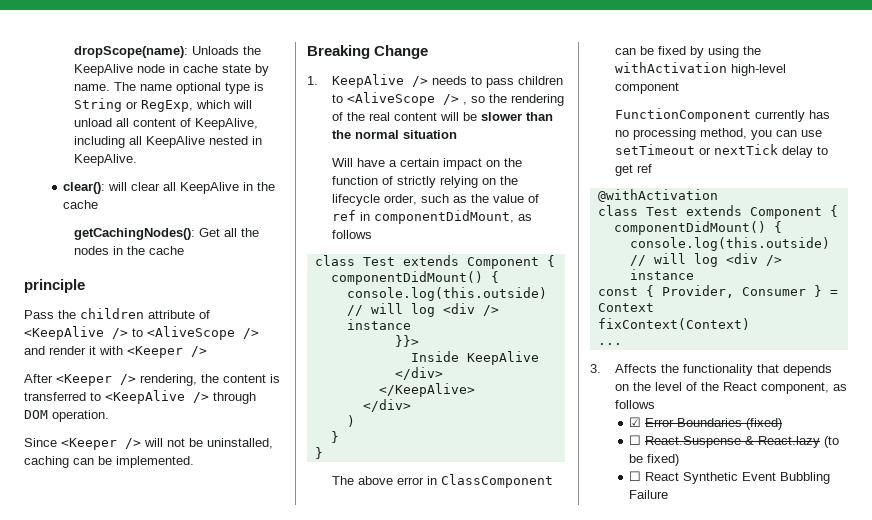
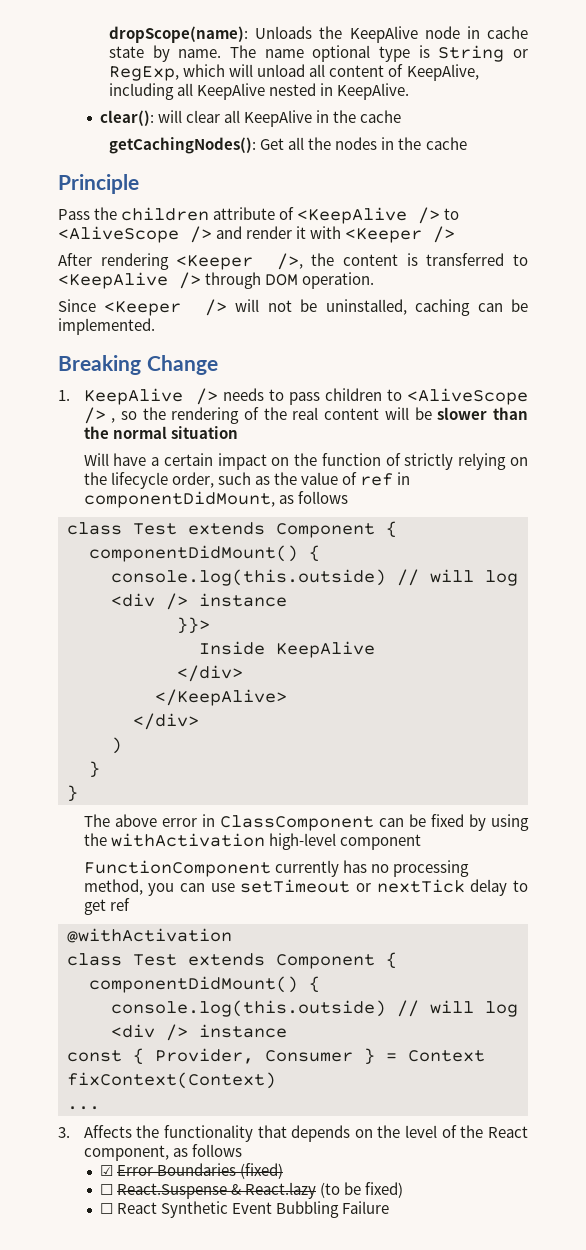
- principle
+ Principle
- After <Keeper /> rendering, the content is transferred to <KeepAlive /> through DOM operation.
+ After rendering <Keeper />, the content is transferred to <KeepAlive /> through DOM operation.

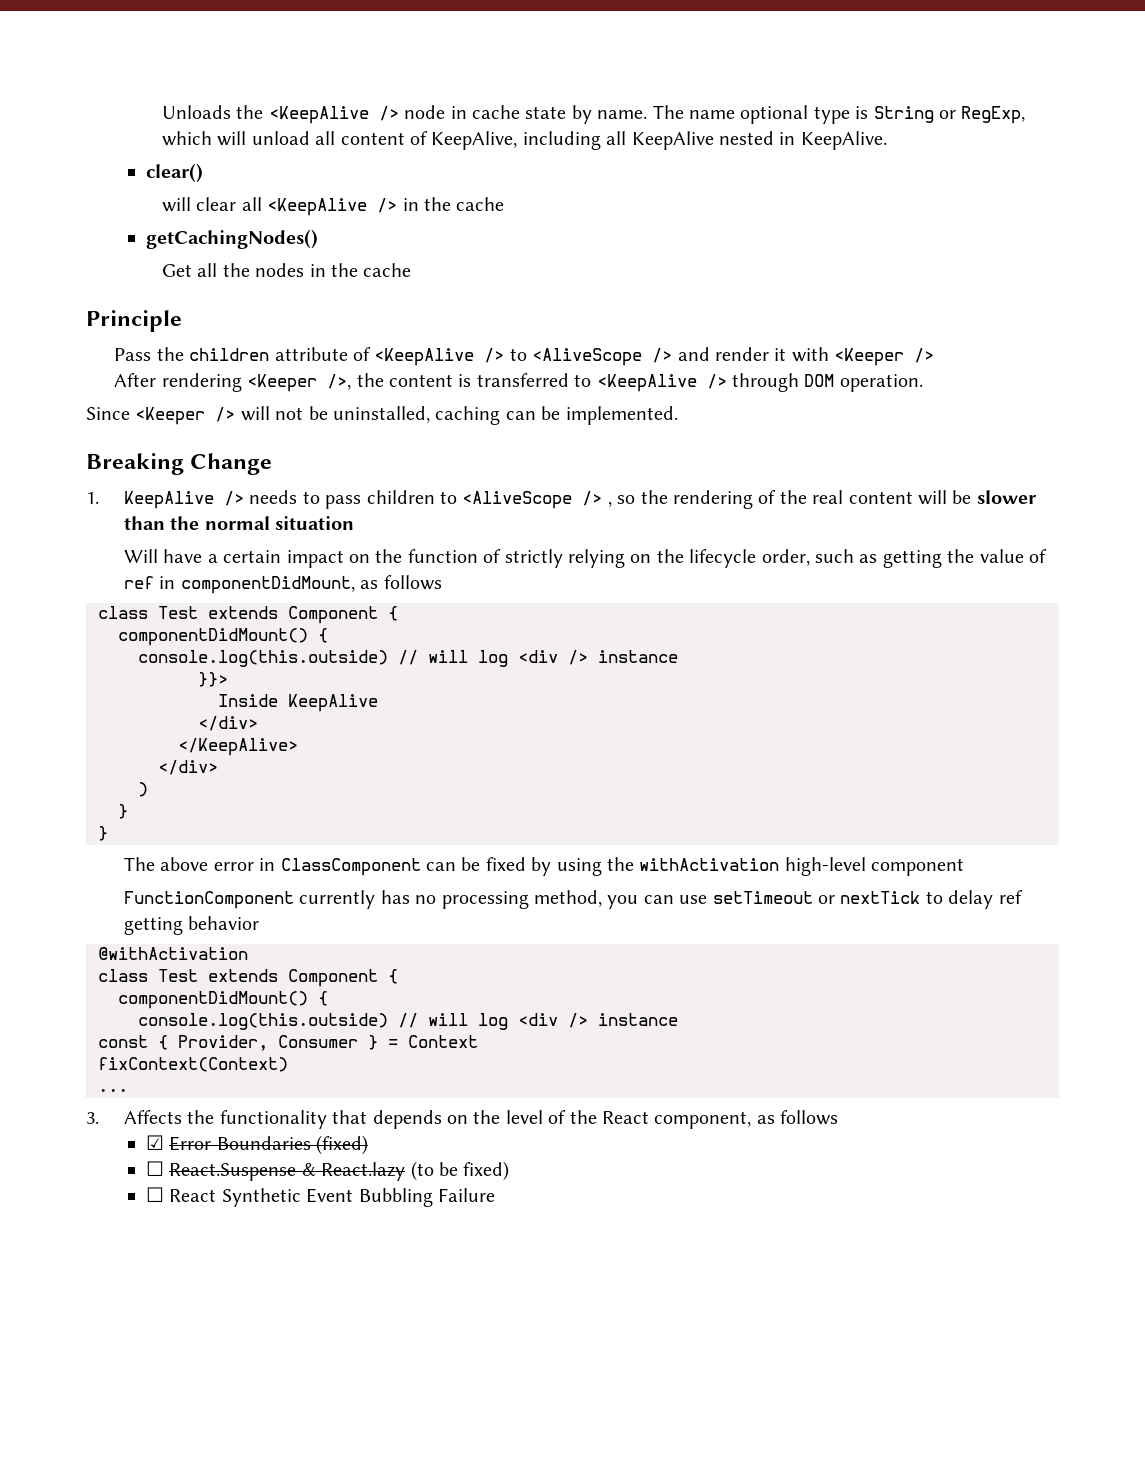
- dropScope(name): Unloads the KeepAlive node in cache state by name.
+ Unloads the <KeepAlive /> node in cache state by name.
- clear(): will clear all KeepAlive in the cache
- getCachingNodes(): Get all the nodes in the cache
+ clear()
+ will clear all <KeepAlive /> in the cache
+ getCachingNodes()
+ Get all the nodes in the cache
- Will have a certain impact on the function of strictly relying on the lifecycle order, such as the value of ref in componentDidMount, as follows
+ Will have a certain impact on the function of strictly relying on the lifecycle order, such as getting the value of ref in componentDidMount, as follows
- FunctionComponent currently has no processing method, you can use setTimeout or nextTick delay to get ref
+ FunctionComponent currently has no processing method, you can use setTimeout or nextTick to delay ref getting behavior

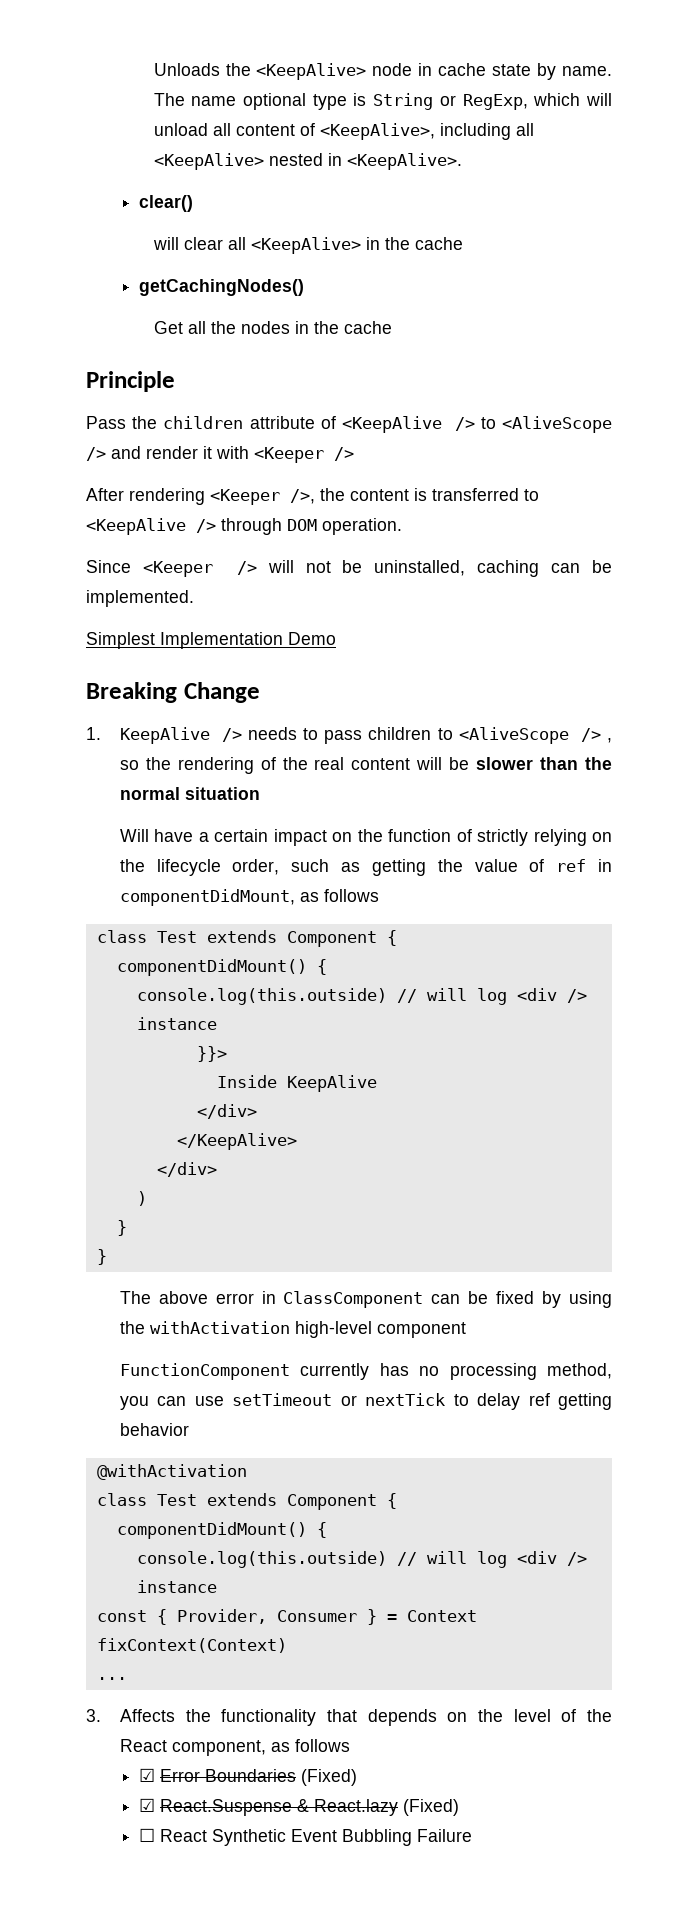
- Unloads the <KeepAlive /> node in cache state by name.
+ Unloads the <KeepAlive> node in cache state by name.
- The name optional type is String or RegExp, which will unload all content of KeepAlive, including all KeepAlive nested in KeepAlive.
+ The name optional type is String or RegExp, which will unload all content of <KeepAlive>, including all <KeepAlive> nested in <KeepAlive>.
- will clear all <KeepAlive /> in the cache
+ will clear all <KeepAlive> in the cache
+ Simplest Implementation Demo
- ☑ Error Boundaries (fixed)
- ☐ React.Suspense & React.lazy (to be fixed)
+ ☑ Error Boundaries (Fixed)
+ ☑ React.Suspense & React.lazy (Fixed)

